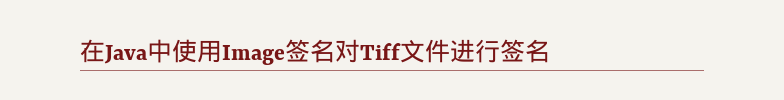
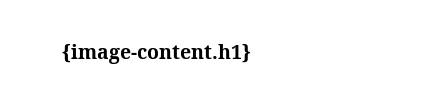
- 在Java中使用Image签名对Tiff文件进行签名
+ {image-content.h1}

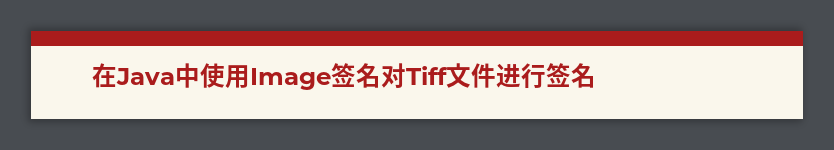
- {image-content.h1}
+ 在Java中使用Image签名对Tiff文件进行签名

